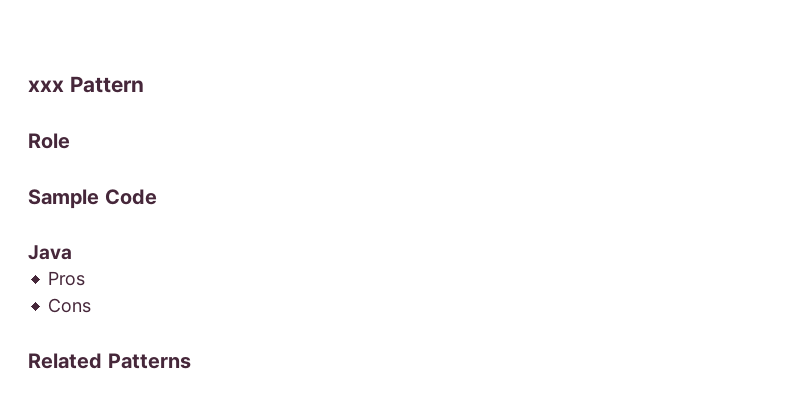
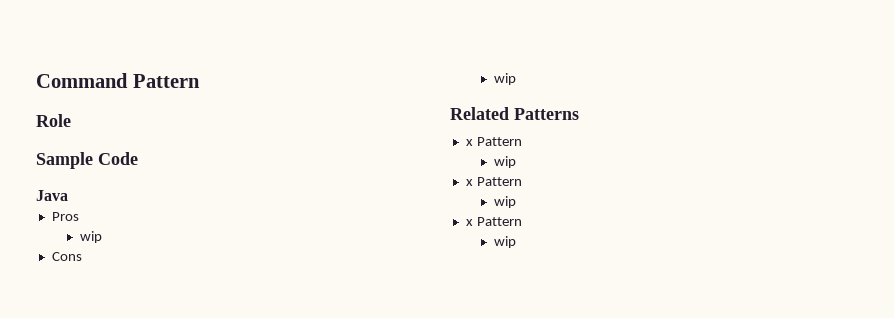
- xxx Pattern
+ Command Pattern
  Pros
+ wip
  Cons
+ wip
  Related Patterns
+ x Pattern
+ wip
+ x Pattern
+ wip
+ x Pattern
+ wip

